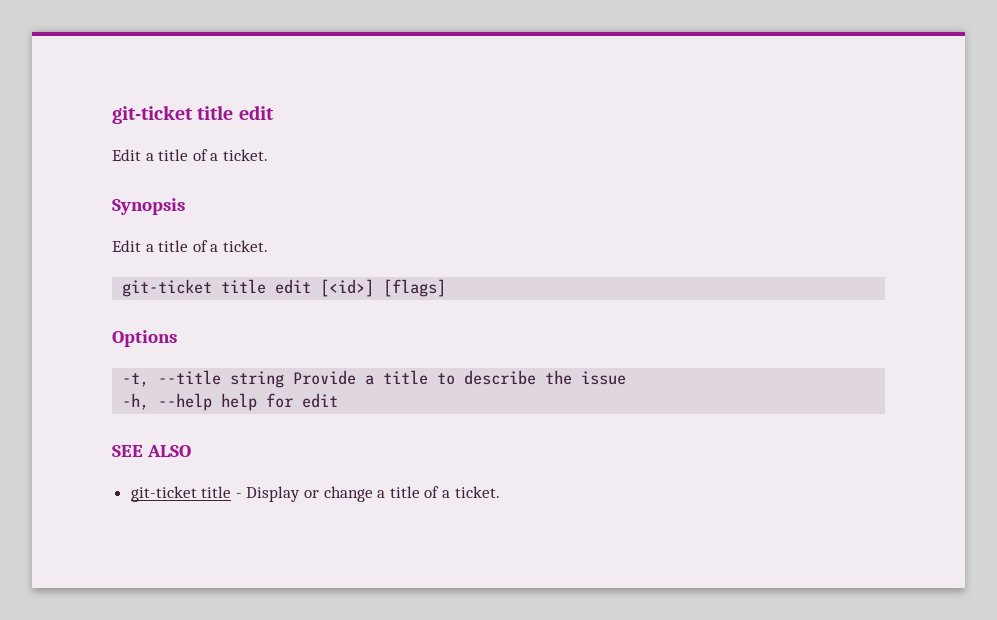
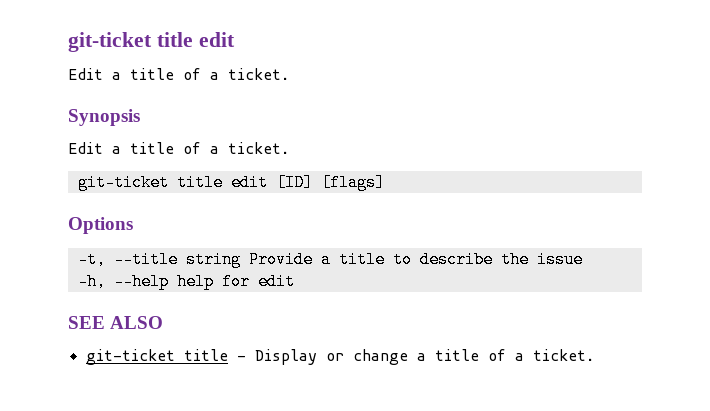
- git-ticket title edit [<id>] [flags]
+ git-ticket title edit [ID] [flags]

